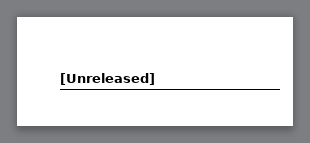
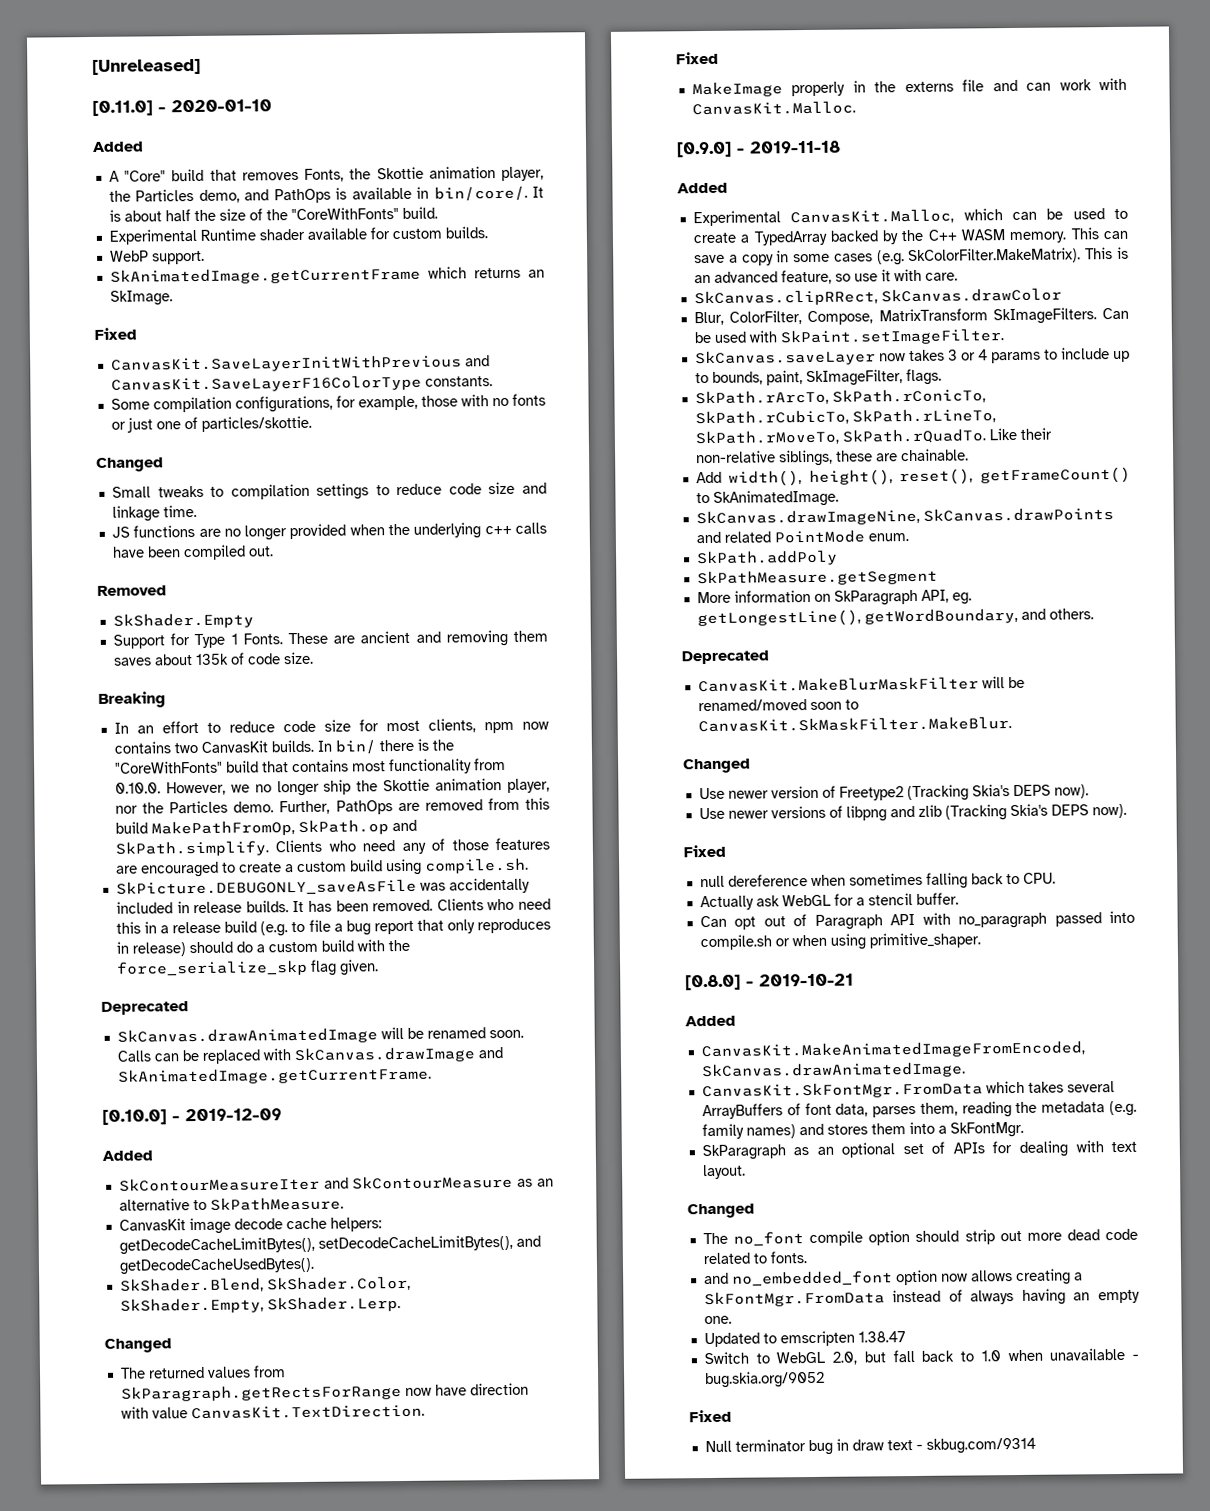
+ [0.11.0] - 2020-01-10
+ Added
+ A "Core" build that removes Fonts, the Skottie animation player, the Particles demo, and PathOps is available in bin/core/. It is about half the size of the "CoreWithFonts" build.
+ Experimental Runtime shader available for custom builds.
+ WebP support.
+ SkAnimatedImage.getCurrentFrame which returns an SkImage.
+ Fixed
+ CanvasKit.SaveLayerInitWithPrevious and CanvasKit.SaveLayerF16ColorType constants.
+ Some compilation configurations, for example, those with no fonts or just one of particles/skottie.
+ Changed
+ Small tweaks to compilation settings to reduce code size and linkage time.
+ JS functions are no longer provided when the underlying c++ calls have been compiled out.
+ Removed
+ SkShader.Empty
+ Support for Type 1 Fonts. These are ancient and removing them saves about 135k of code size.
+ Breaking
+ In an effort to reduce code size for most clients, npm now contains two CanvasKit builds. In bin/ there is the "CoreWithFonts" build that contains most functionality from 0.10.0. However, we no longer ship the Skottie animation player, nor the Particles demo. Further, PathOps are removed from this build MakePathFromOp, SkPath.op and SkPath.simplify. Clients who need any of those features are encouraged to create a custom build using compile.sh.
+ SkPicture.DEBUGONLY_saveAsFile was accidentally included in release builds. It has been removed. Clients who need this in a release build (e.g. to file a bug report that only reproduces in release) should do a custom build with the force_serialize_skp flag given.
+ Deprecated
+ SkCanvas.drawAnimatedImage will be renamed soon. Calls can be replaced with SkCanvas.drawImage and SkAnimatedImage.getCurrentFrame.
+ [0.10.0] - 2019-12-09
+ Added
+ SkContourMeasureIter and SkContourMeasure as an alternative to SkPathMeasure.
+ CanvasKit image decode cache helpers: getDecodeCacheLimitBytes(), setDecodeCacheLimitBytes(), and getDecodeCacheUsedBytes().
+ SkShader.Blend, SkShader.Color, SkShader.Empty, SkShader.Lerp.
+ Changed
+ The returned values from SkParagraph.getRectsForRange now have direction with value CanvasKit.TextDirection.
+ Fixed
+ MakeImage properly in the externs file and can work with CanvasKit.Malloc.
+ [0.9.0] - 2019-11-18
+ Added
+ Experimental CanvasKit.Malloc, which can be used to create a TypedArray backed by the C++ WASM memory. This can save a copy in some cases (e.g. SkColorFilter.MakeMatrix). This is an advanced feature, so use it with care.
+ SkCanvas.clipRRect, SkCanvas.drawColor
+ Blur, ColorFilter, Compose, MatrixTransform SkImageFilters. Can be used with SkPaint.setImageFilter.
+ SkCanvas.saveLayer now takes 3 or 4 params to include up to bounds, paint, SkImageFilter, flags.
+ SkPath.rArcTo, SkPath.rConicTo, SkPath.rCubicTo, SkPath.rLineTo, SkPath.rMoveTo, SkPath.rQuadTo. Like their non-relative siblings, these are chainable.
+ Add width(), height(), reset(), getFrameCount() to SkAnimatedImage.
+ SkCanvas.drawImageNine, SkCanvas.drawPoints and related PointMode enum.
+ SkPath.addPoly
+ SkPathMeasure.getSegment
+ More information on SkParagraph API, eg. getLongestLine(), getWordBoundary, and others.
+ Deprecated
+ CanvasKit.MakeBlurMaskFilter will be renamed/moved soon to CanvasKit.SkMaskFilter.MakeBlur.
+ Changed
+ Use newer version of Freetype2 (Tracking Skia's DEPS now).
+ Use newer versions of libpng and zlib (Tracking Skia's DEPS now).
+ Fixed
+ null dereference when sometimes falling back to CPU.
+ Actually ask WebGL for a stencil buffer.
+ Can opt out of Paragraph API with no_paragraph passed into compile.sh or when using primitive_shaper.
+ [0.8.0] - 2019-10-21
+ Added
+ CanvasKit.MakeAnimatedImageFromEncoded, SkCanvas.drawAnimatedImage.
+ CanvasKit.SkFontMgr.FromData which takes several ArrayBuffers of font data, parses them, reading the metadata (e.g. family names) and stores them into a SkFontMgr.
+ SkParagraph as an optional set of APIs for dealing with text layout.
+ Changed
+ The no_font compile option should strip out more dead code related to fonts.
+ and no_embedded_font option now allows creating a SkFontMgr.FromData instead of always having an empty one.
+ Updated to emscripten 1.38.47
+ Switch to WebGL 2.0, but fall back to 1.0 when unavailable - bug.skia.org/9052
+ Fixed
+ Null terminator bug in draw text - skbug.com/9314

